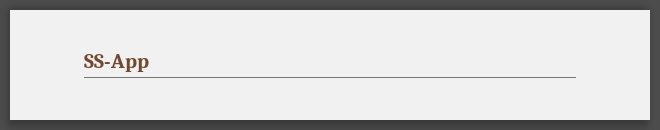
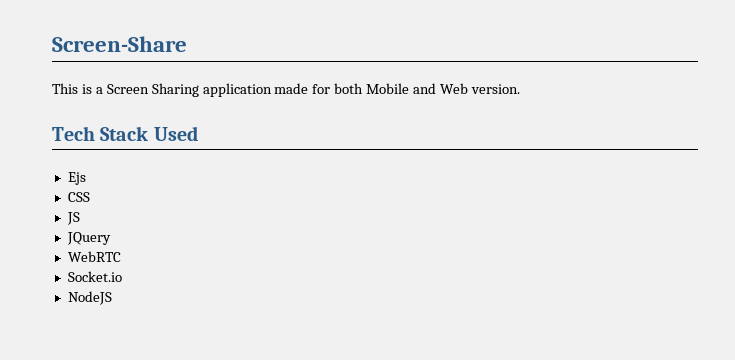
- SS-App
+ Screen-Share
+ This is a Screen Sharing application made for both Mobile and Web version.
+ Tech Stack Used
+ Ejs
+ CSS
+ JS
+ JQuery
+ WebRTC
+ Socket.io
+ NodeJS

